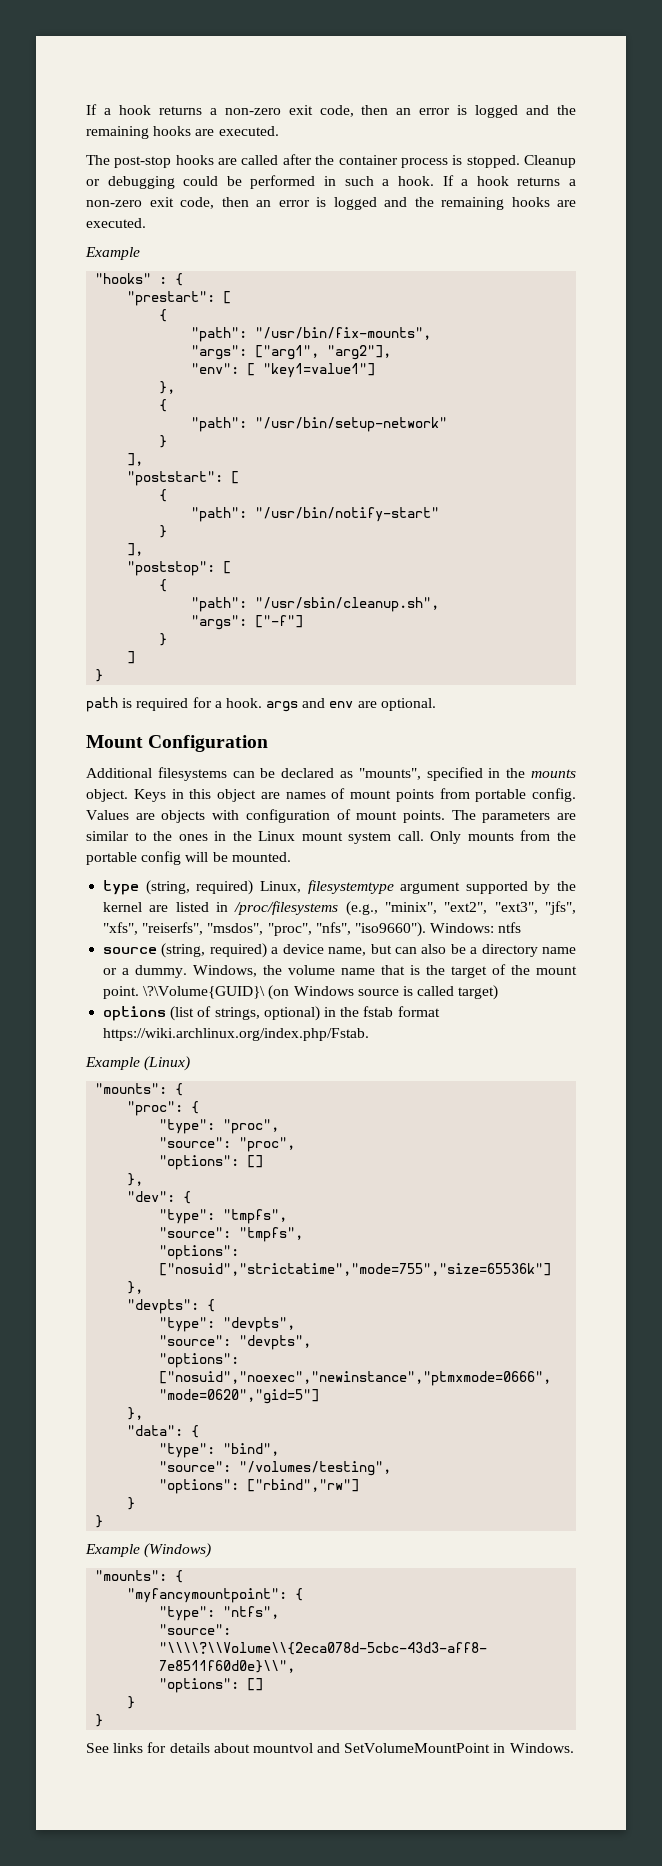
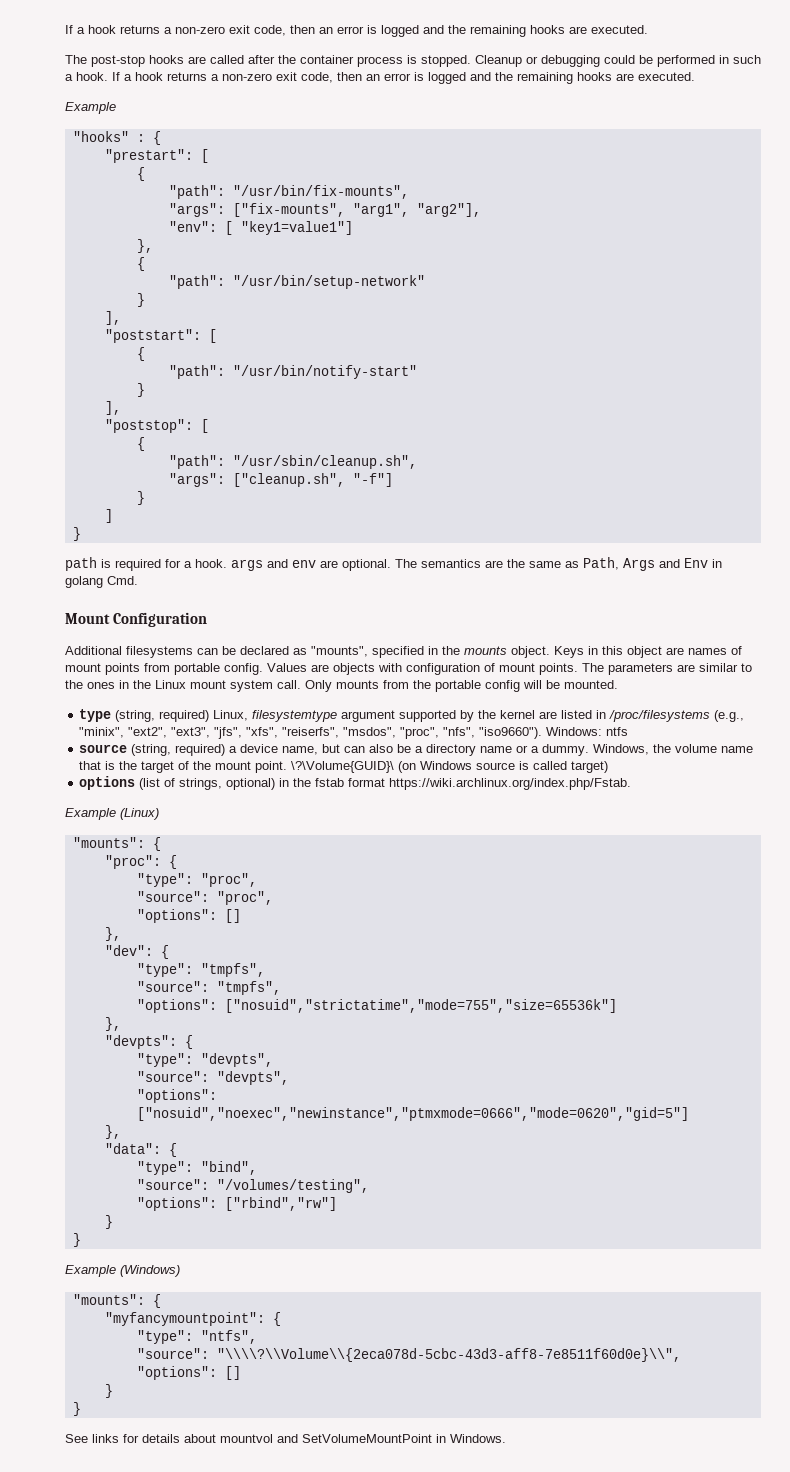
- "args": ["arg1", "arg2"],
+ "args": ["fix-mounts", "arg1", "arg2"],
- "args": ["-f"]
+ "args": ["cleanup.sh", "-f"]
+ The semantics are the same as Path, Args and Env in golang Cmd.

